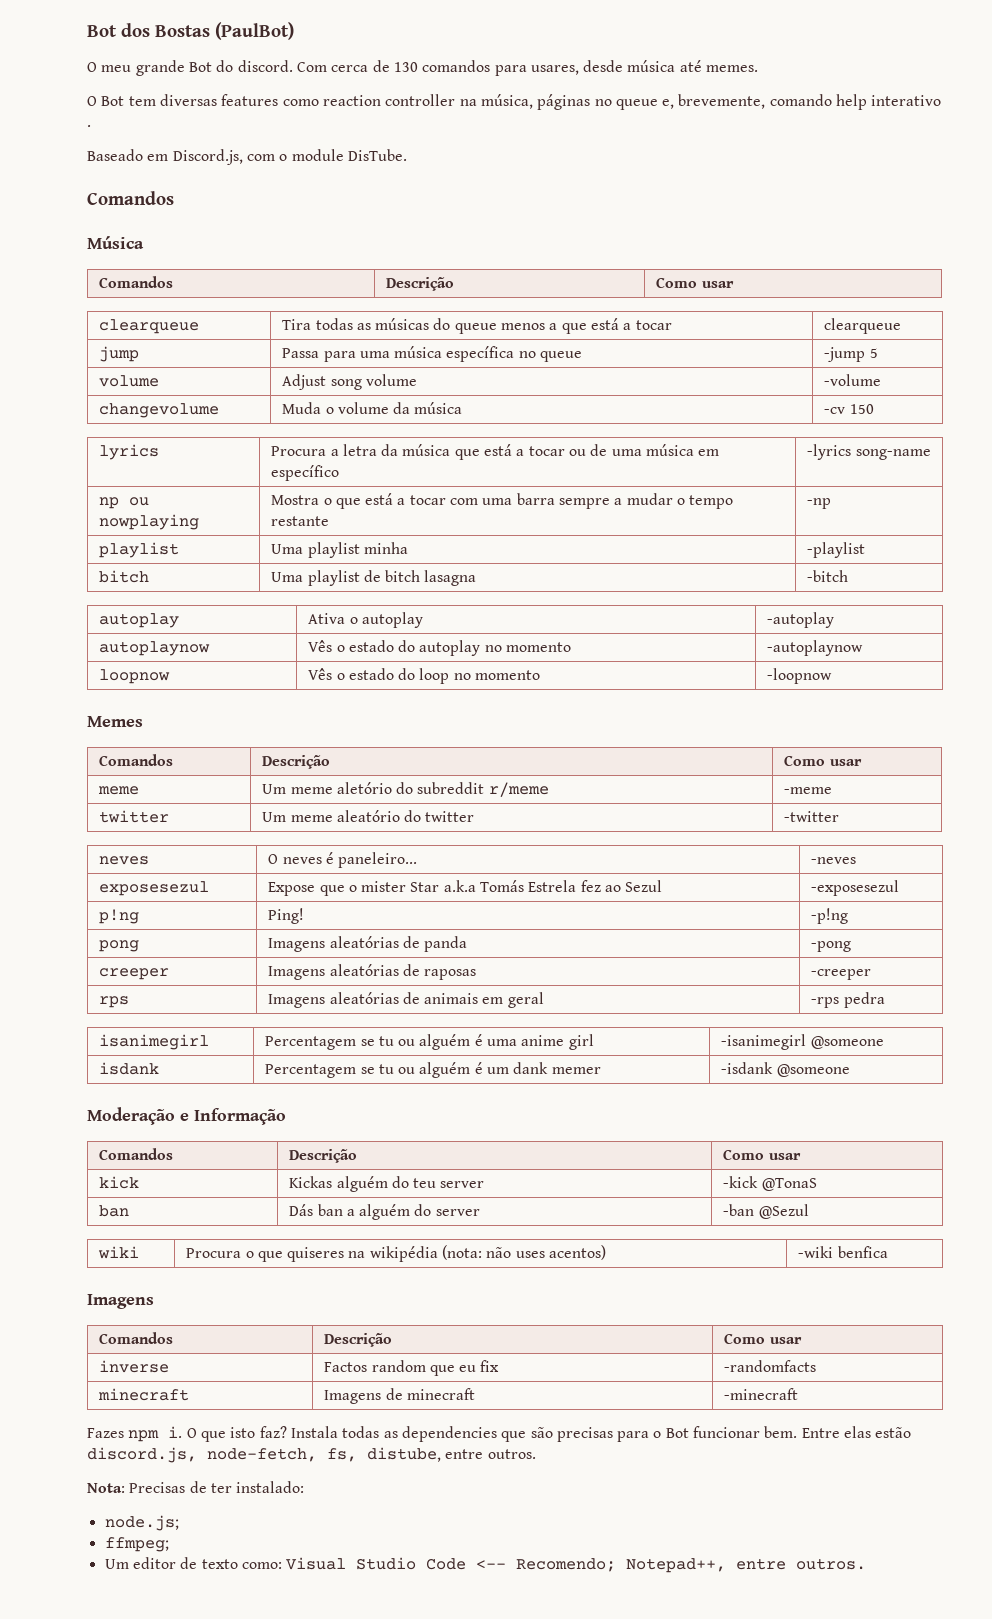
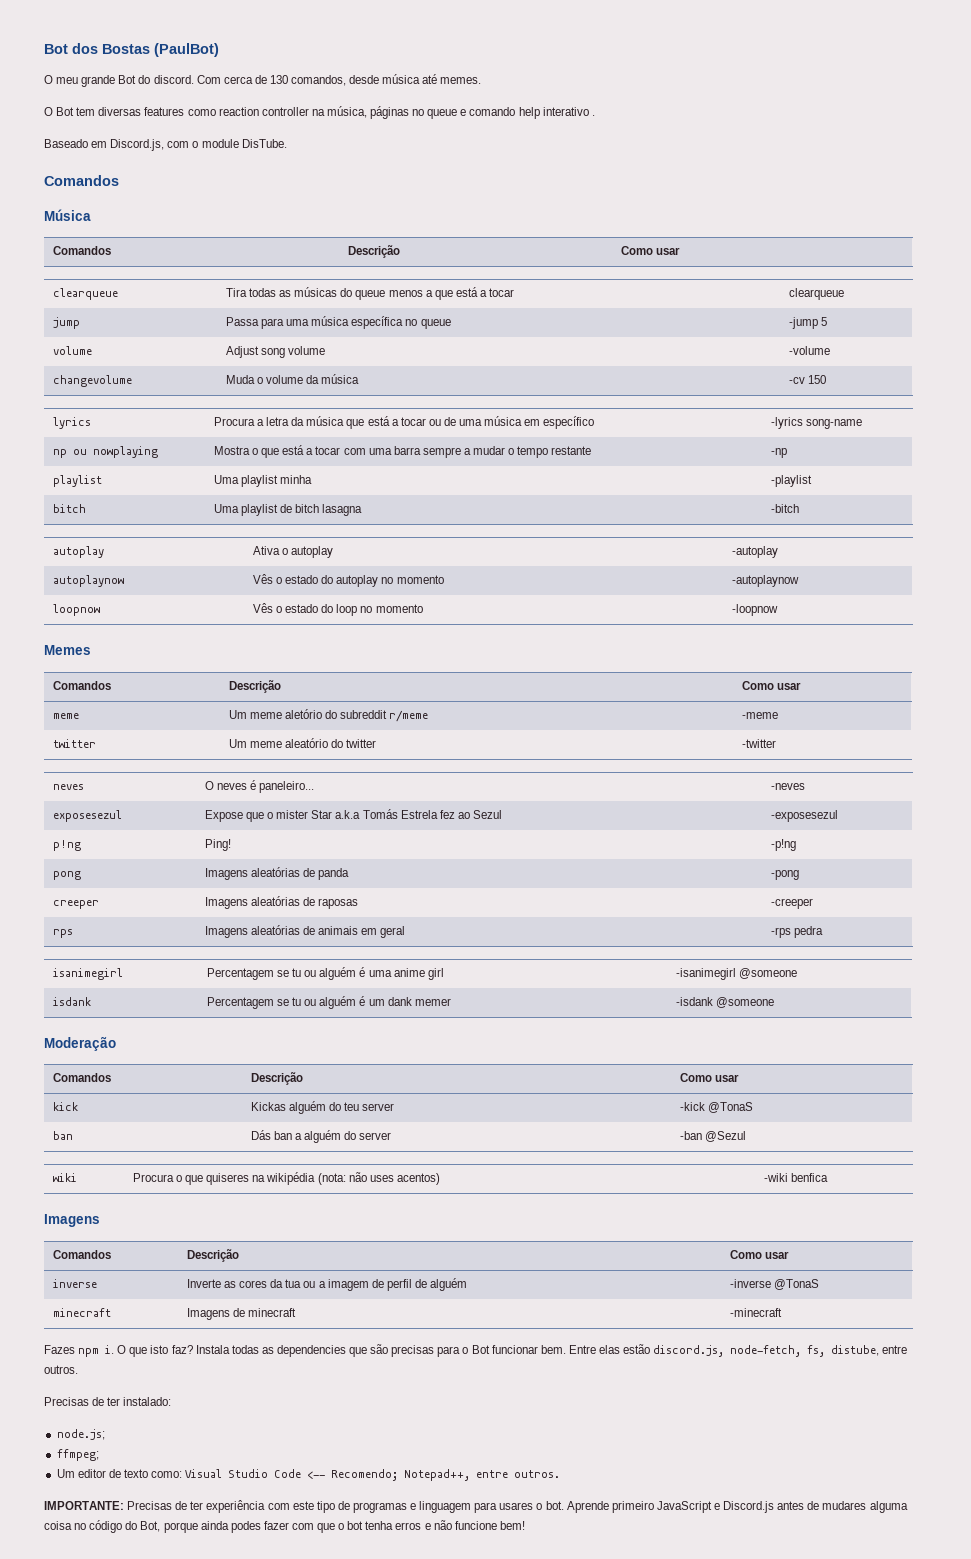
- Com cerca de 130 comandos para usares, desde música até memes.
+ Com cerca de 130 comandos, desde música até memes.
- O Bot tem diversas features como reaction controller na música, páginas no queue e, brevemente, comando help interativo .
+ O Bot tem diversas features como reaction controller na música, páginas no queue e comando help interativo .
- Moderação e Informação
+ Moderação
- inverse | Factos random que eu fix | -randomfacts
+ inverse | Inverte as cores da tua ou a imagem de perfil de alguém | -inverse @TonaS
- Nota: Precisas de ter instalado:
+ Precisas de ter instalado:
+ IMPORTANTE: Precisas de ter experiência com este tipo de programas e linguagem para usares o bot. Aprende primeiro JavaScript e Discord.js antes de mudares alguma coisa no código do Bot, porque ainda podes fazer com que o bot tenha erros e não funcione bem!

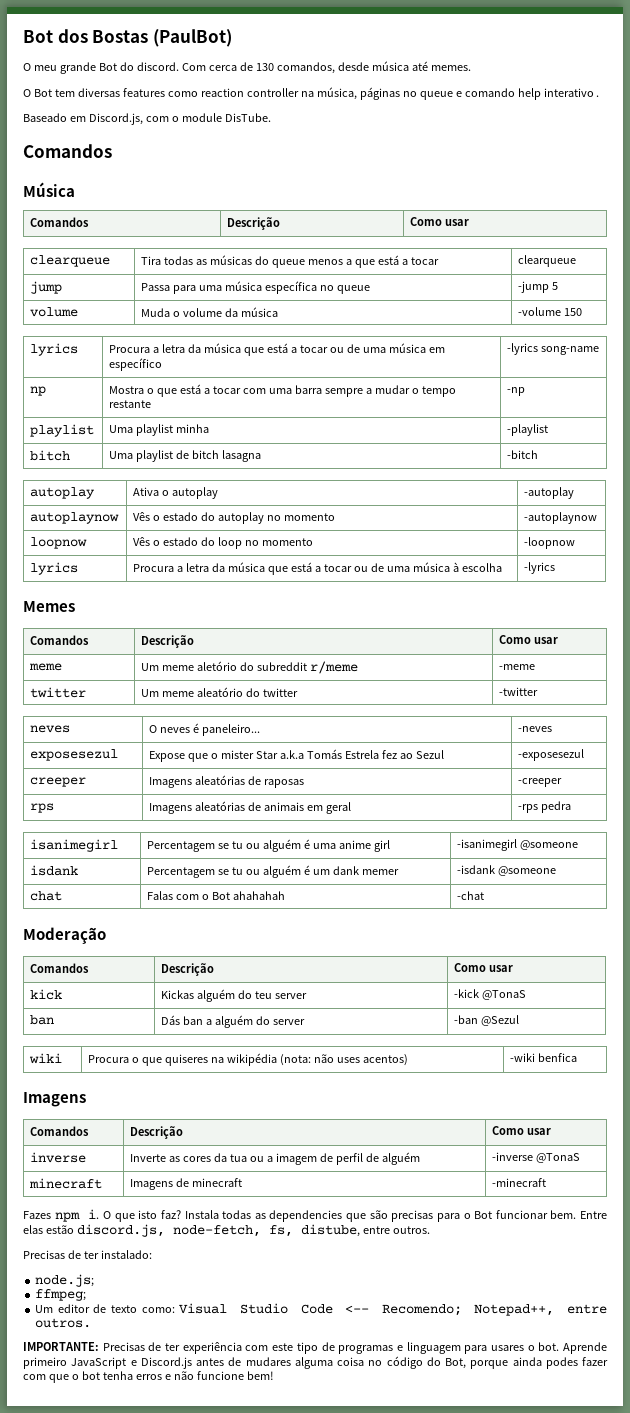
- volume | Adjust song volume | -volume
- changevolume | Muda o volume da música | -cv 150
+ volume | Muda o volume da música | -volume 150
- np ou nowplaying | Mostra o que está a tocar com uma barra sempre a mudar o tempo restante | -np
+ np | Mostra o que está a tocar com uma barra sempre a mudar o tempo restante | -np
+ lyrics | Procura a letra da música que está a tocar ou de uma música à escolha | -lyrics
- p!ng | Ping! | -p!ng
- pong | Imagens aleatórias de panda | -pong
+ chat | Falas com o Bot ahahahah | -chat

